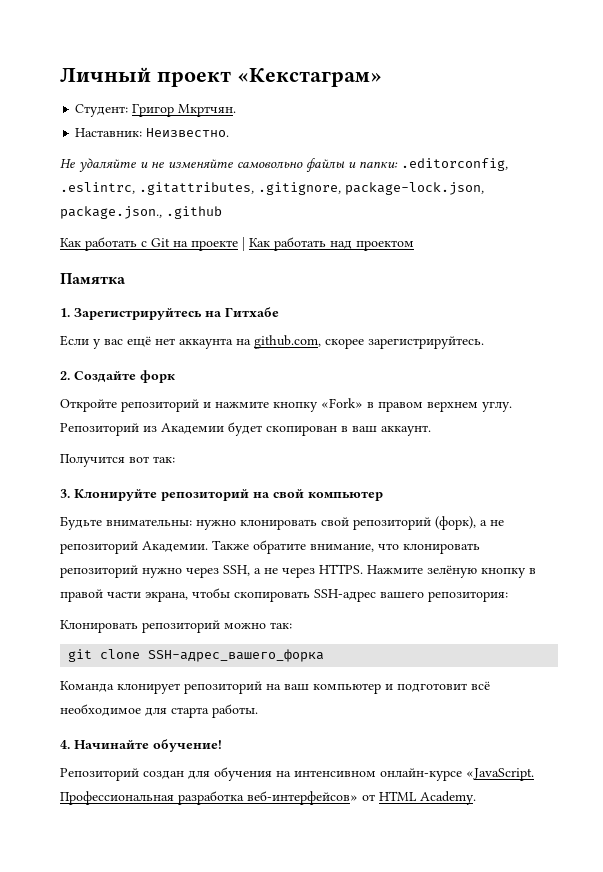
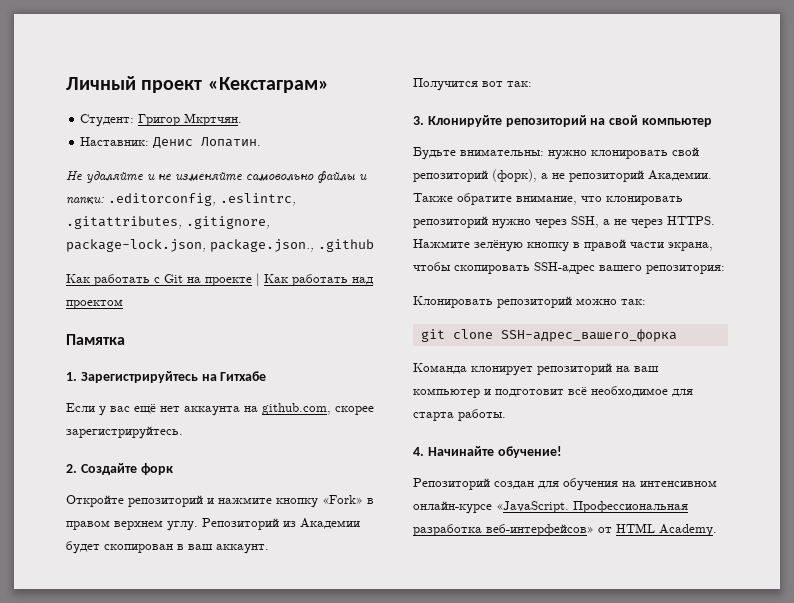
- Наставник: Неизвестно.
+ Наставник: Денис Лопатин.

